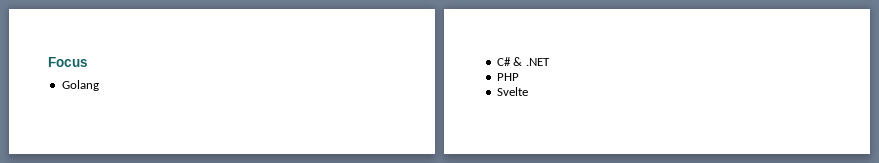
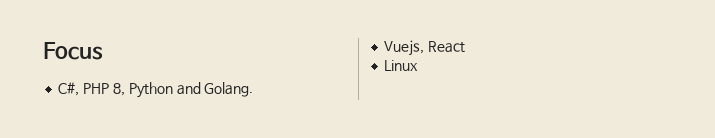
- Golang
- C# & .NET
- PHP
- Svelte
+ C#, PHP 8, Python and Golang.
+ Vuejs, React
+ Linux

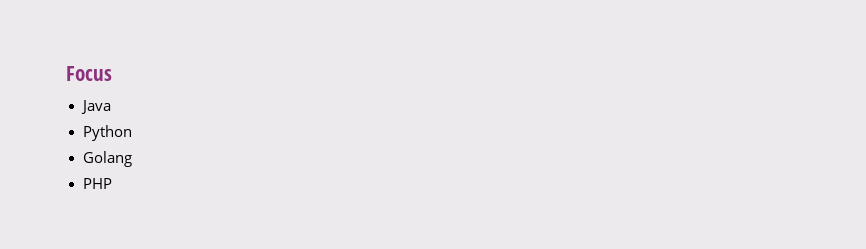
- C#, PHP 8, Python and Golang.
- Vuejs, React
- Linux
+ Java
+ Python
+ Golang
+ PHP

